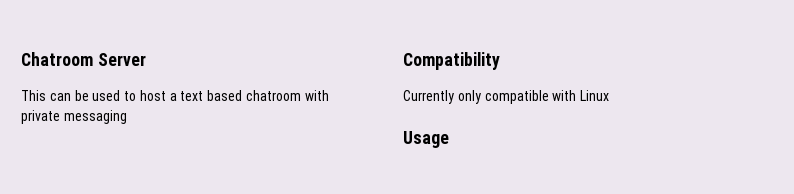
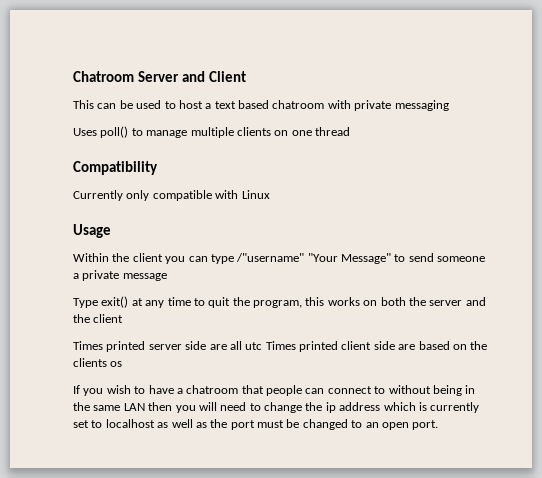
- Chatroom Server
+ Chatroom Server and Client
+ Uses poll() to manage multiple clients on one thread
+ Within the client you can type /"username" "Your Message" to send someone a private message
+ Type exit() at any time to quit the program, this works on both the server and the client
+ Times printed server side are all utc Times printed client side are based on the clients os
+ If you wish to have a chatroom that people can connect to without being in the same LAN then you will need to change the ip address which is currently set to localhost as well as the port must be changed to an open port.

